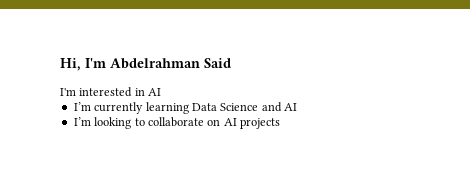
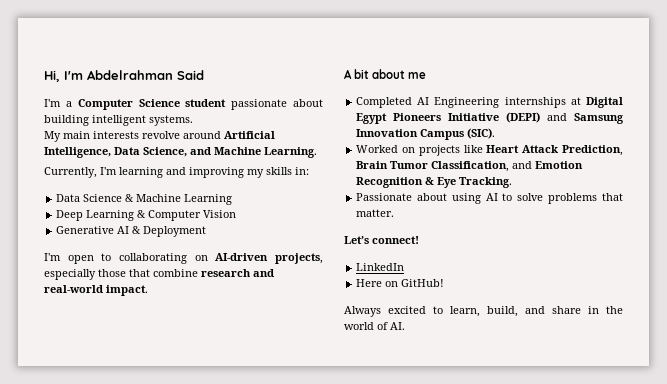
- I'm interested in AI
- I’m currently learning Data Science and AI
- I’m looking to collaborate on AI projects
+ I'm a Computer Science student passionate about building intelligent systems.
+ My main interests revolve around Artificial Intelligence, Data Science, and Machine Learning.
+ Currently, I'm learning and improving my skills in:
+ Data Science & Machine Learning
+ Deep Learning & Computer Vision
+ Generative AI & Deployment
+ I'm open to collaborating on AI-driven projects, especially those that combine research and real-world impact.
+ A bit about me
+ Completed AI Engineering internships at Digital Egypt Pioneers Initiative (DEPI) and Samsung Innovation Campus (SIC).
+ Worked on projects like Heart Attack Prediction, Brain Tumor Classification, and Emotion Recognition & Eye Tracking.
+ Passionate about using AI to solve problems that matter.
+ Let’s connect!
+ LinkedIn
+ Here on GitHub!
+ Always excited to learn, build, and share in the world of AI.

